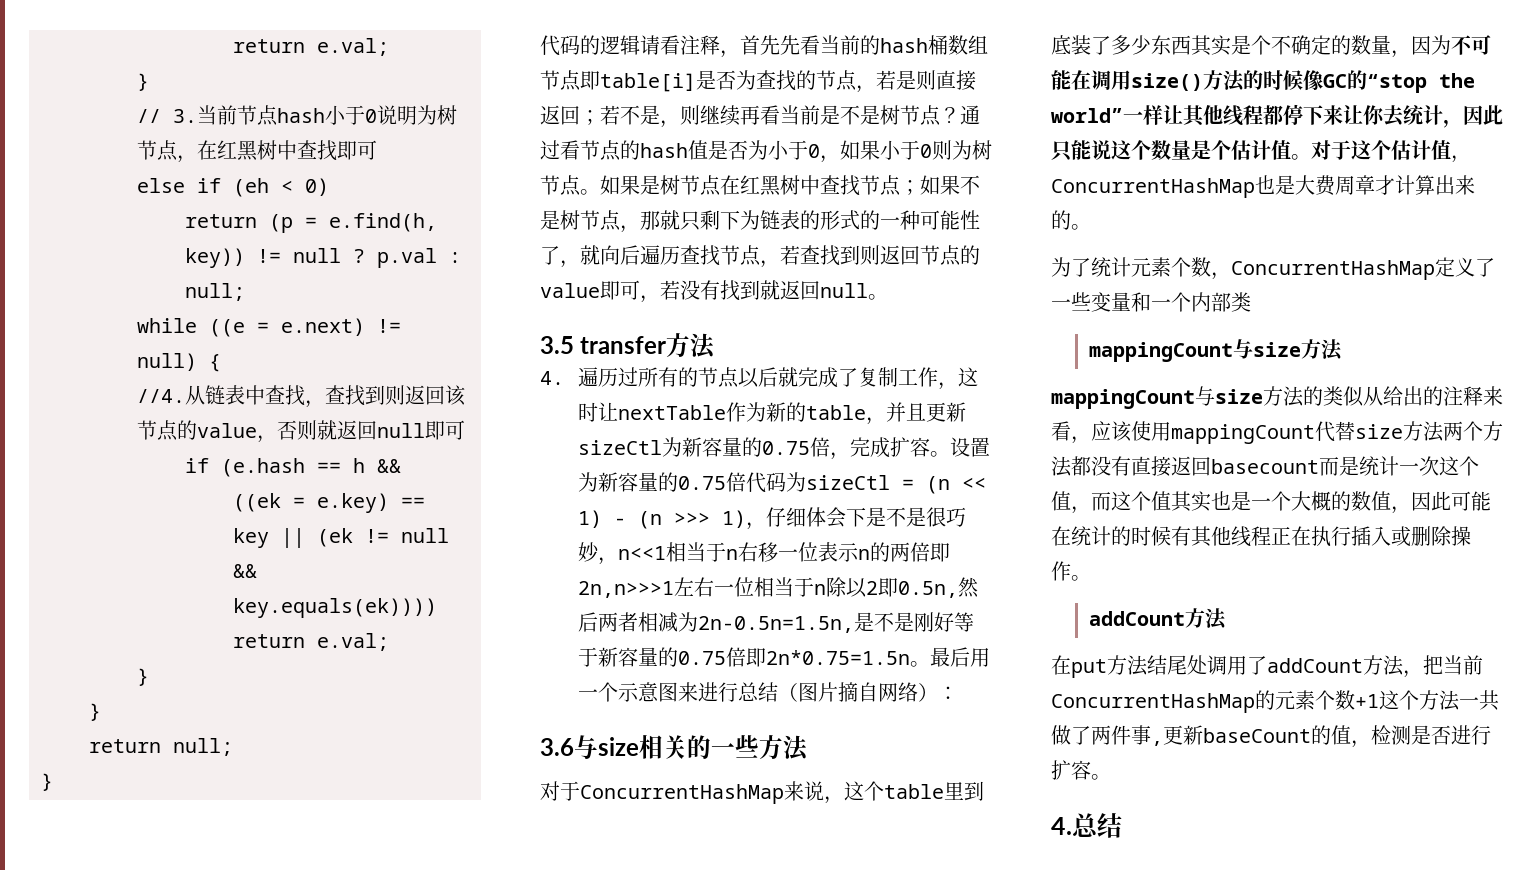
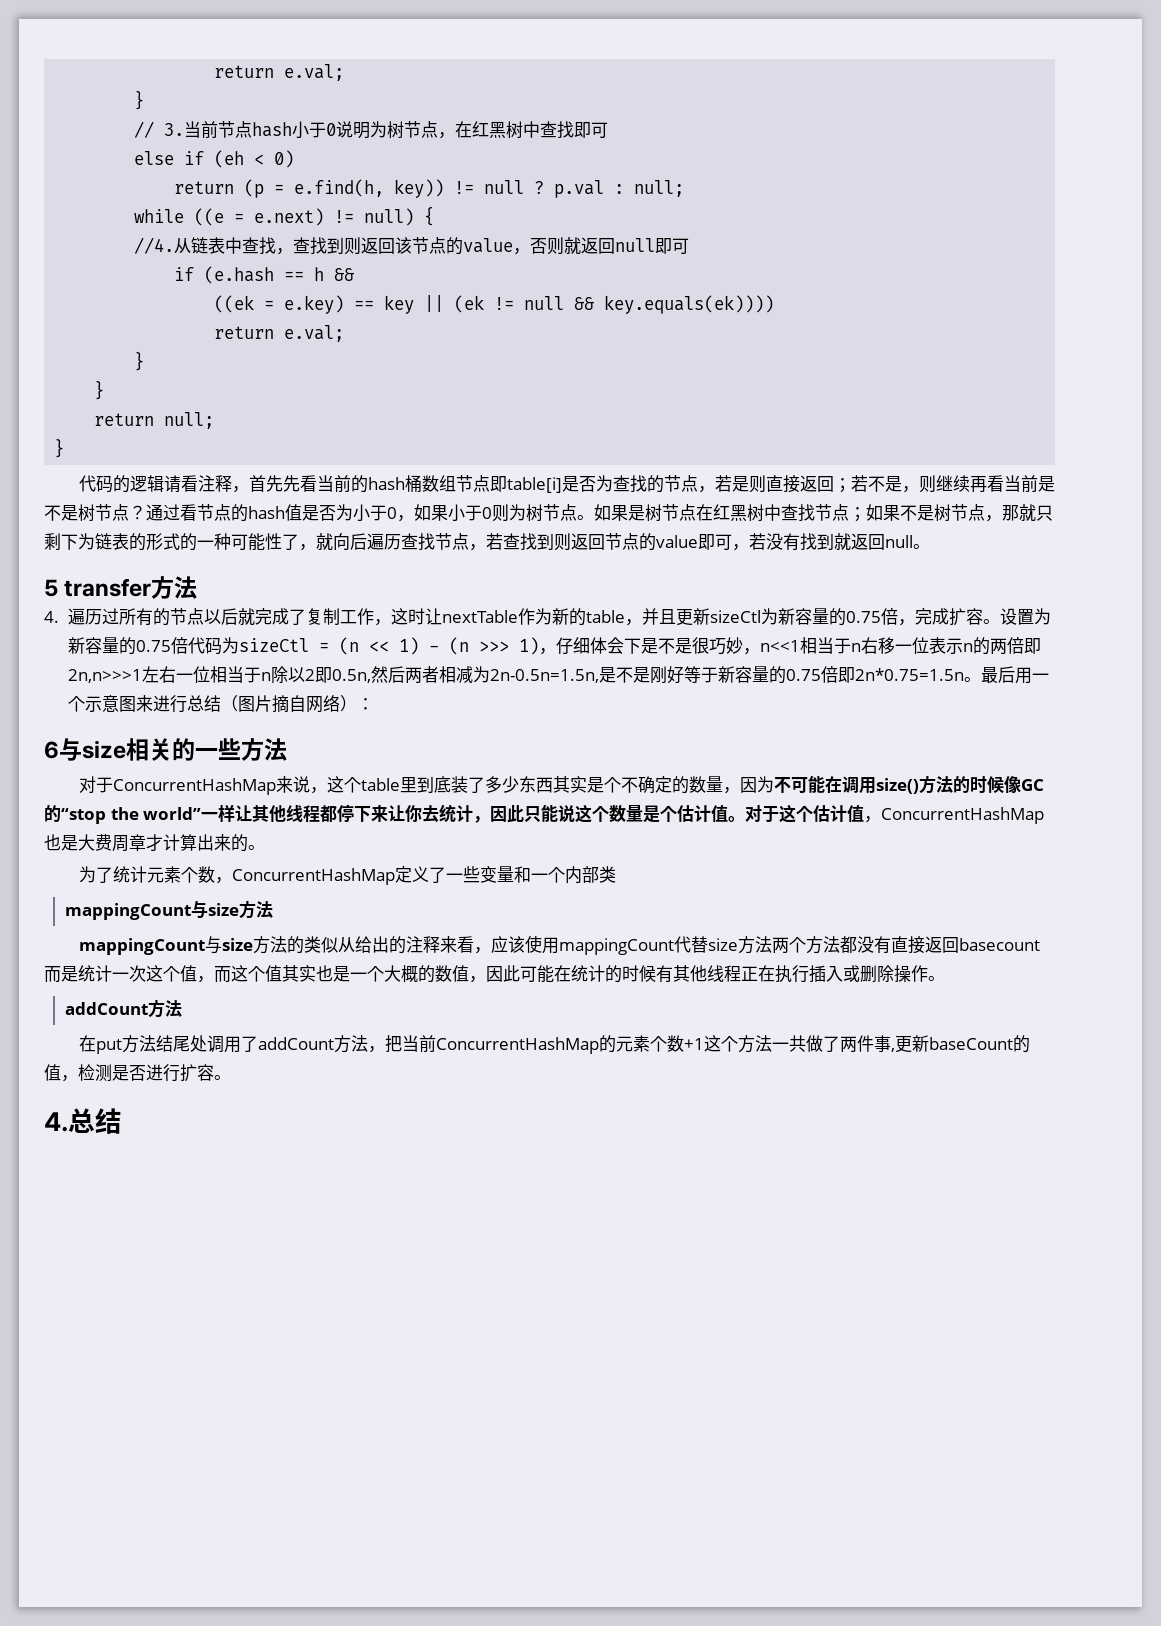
- 3.5 transfer方法
+ 5 transfer方法
- 3.6与size相关的一些方法
+ 6与size相关的一些方法

